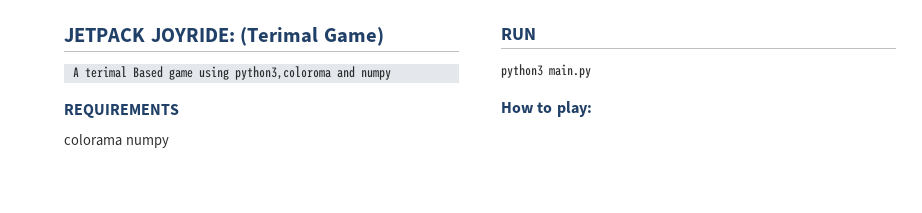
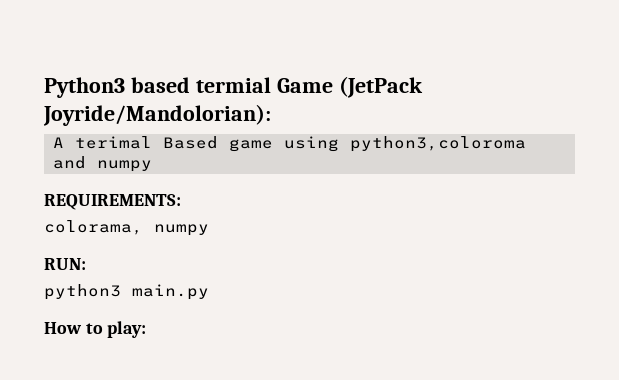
- JETPACK JOYRIDE: (Terimal Game)
+ Python3 based termial Game (JetPack Joyride/Mandolorian):
- REQUIREMENTS
- colorama numpy
- RUN
+ REQUIREMENTS:
+ colorama, numpy
+ RUN:

